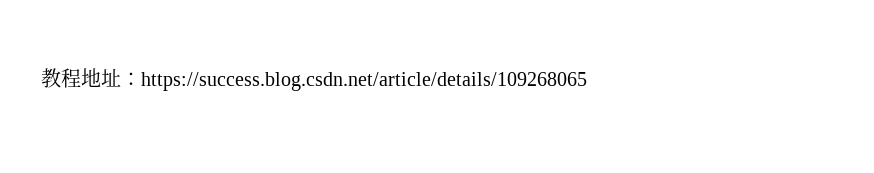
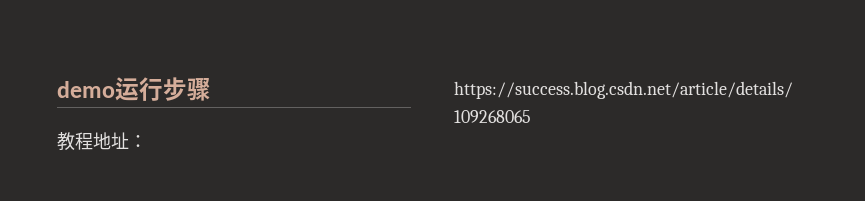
+ demo运行步骤

